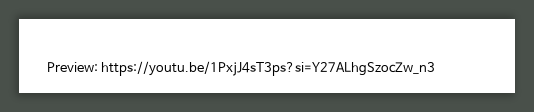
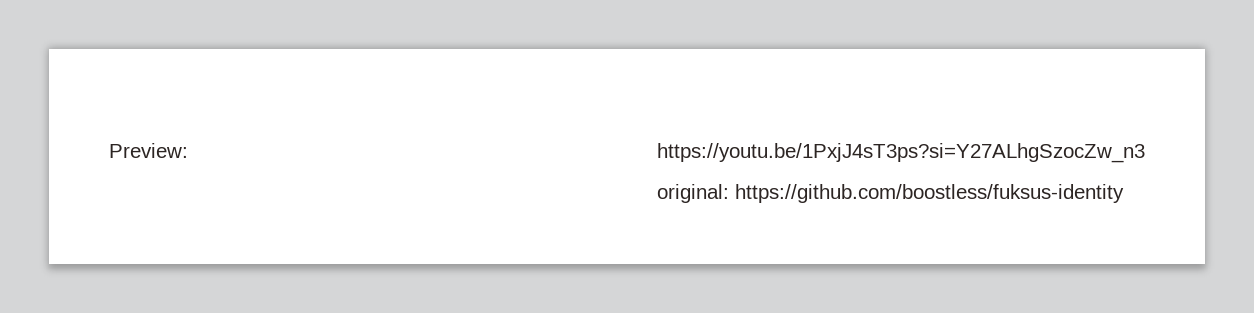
+ original: https://github.com/boostless/fuksus-identity

